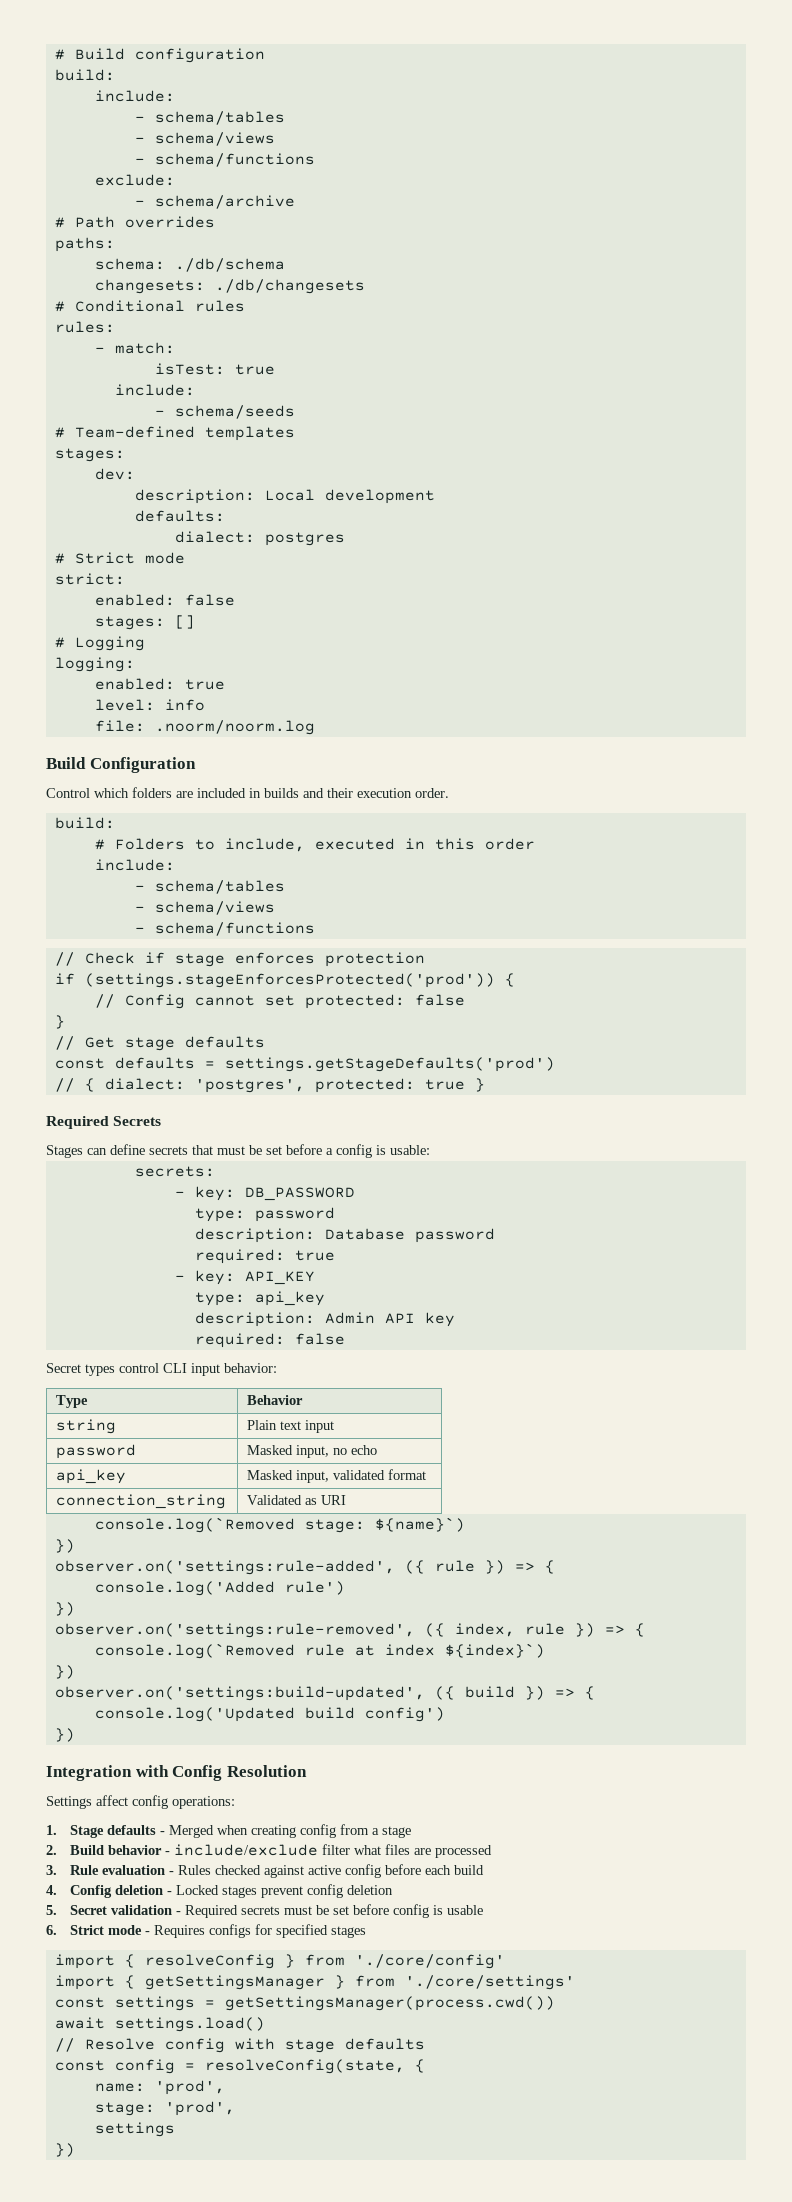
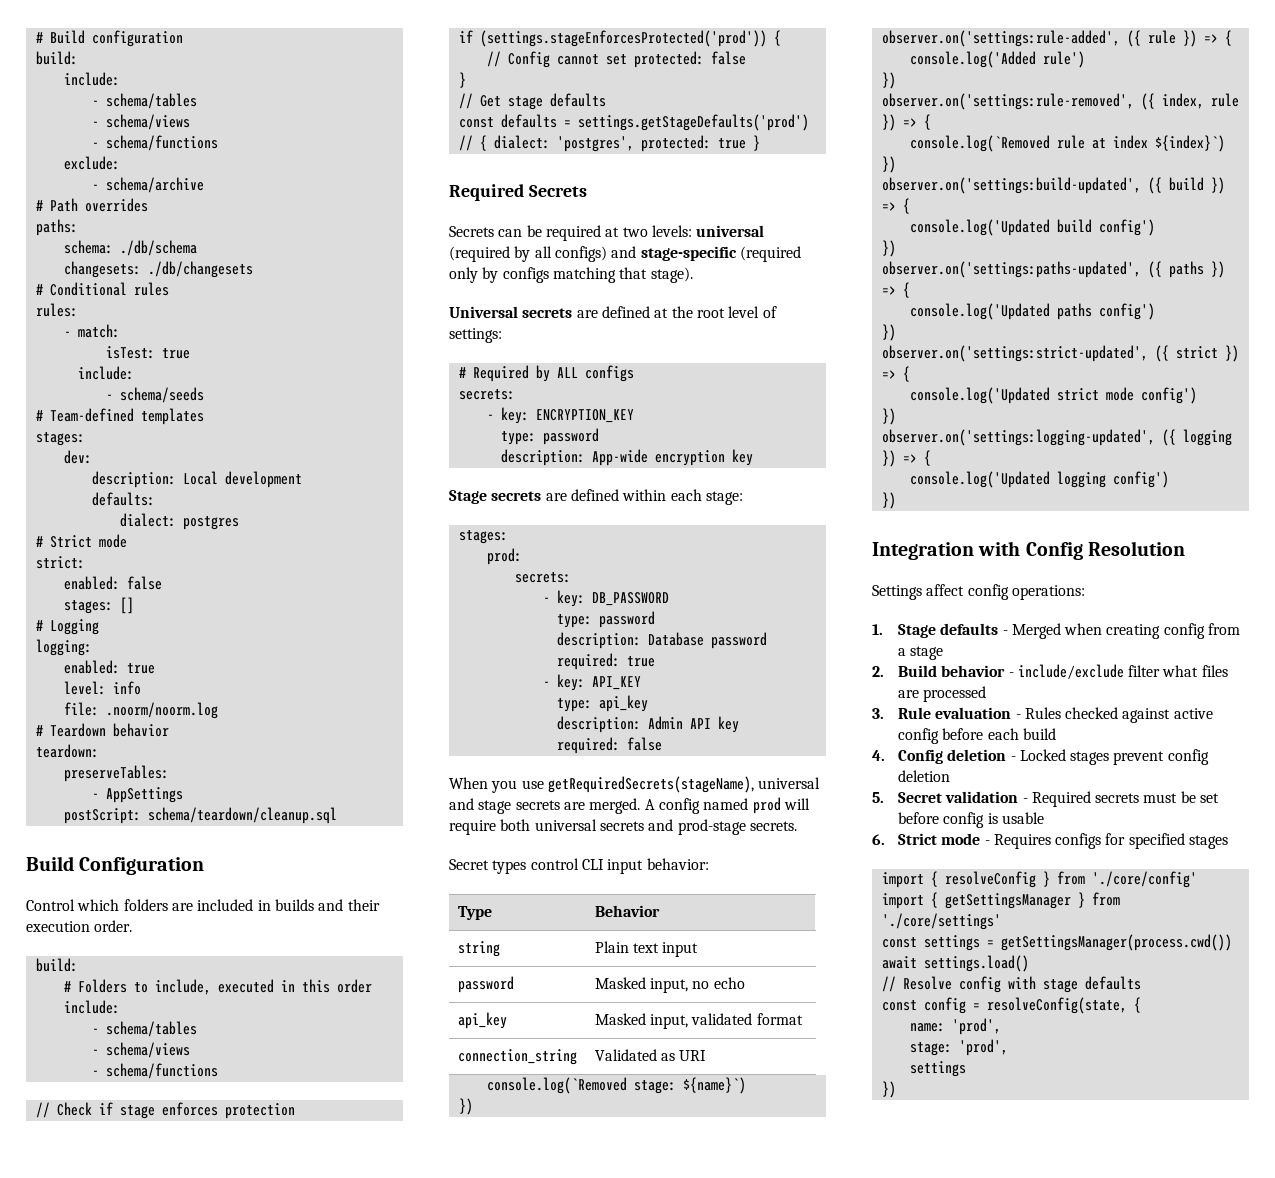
+ # Teardown behavior
+ teardown:
+ preserveTables:
+ - AppSettings
+ postScript: schema/teardown/cleanup.sql
- Stages can define secrets that must be set before a config is usable:
+ Secrets can be required at two levels: universal (required by all configs) and stage-specific (required only by configs matching that stage).
+ Universal secrets are defined at the root level of settings:
+ # Required by ALL configs
+ secrets:
+ - key: ENCRYPTION_KEY
+ type: password
+ description: App-wide encryption key
+ Stage secrets are defined within each stage:
+ stages:
+ prod:
+ When you use getRequiredSecrets(stageName), universal and stage secrets are merged. A config named prod will require both universal secrets and prod-stage secrets.
+ observer.on('settings:paths-updated', ({ paths }) => {
+ console.log('Updated paths config')
+ })
+ observer.on('settings:strict-updated', ({ strict }) => {
+ console.log('Updated strict mode config')
+ })
+ observer.on('settings:logging-updated', ({ logging }) => {
+ console.log('Updated logging config')
+ })

